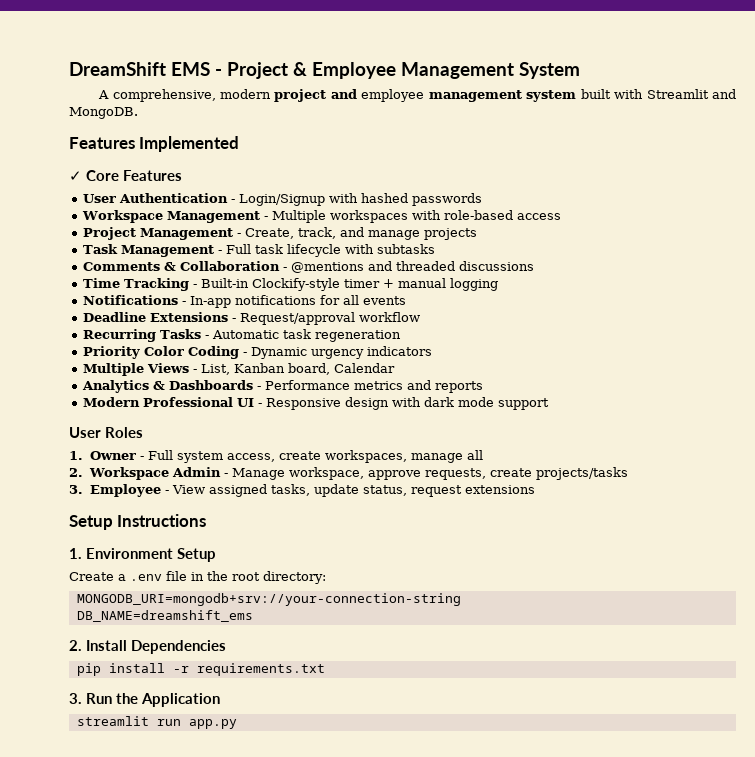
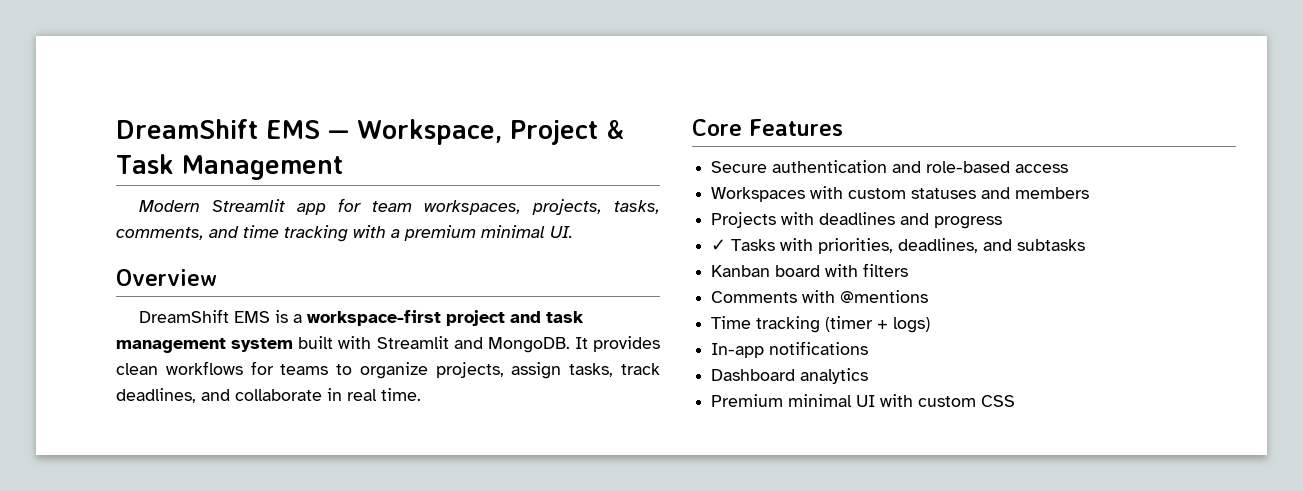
- DreamShift EMS - Project & Employee Management System
- A comprehensive, modern project and employee management system built with Streamlit and MongoDB.
- Features Implemented
- ✓ Core Features
- User Authentication - Login/Signup with hashed passwords
- Workspace Management - Multiple workspaces with role-based access
- Project Management - Create, track, and manage projects
- Task Management - Full task lifecycle with subtasks
- Comments & Collaboration - @mentions and threaded discussions
- Time Tracking - Built-in Clockify-style timer + manual logging
- Notifications - In-app notifications for all events
- Deadline Extensions - Request/approval workflow
- Recurring Tasks - Automatic task regeneration
- Priority Color Coding - Dynamic urgency indicators
- Multiple Views - List, Kanban board, Calendar
- Analytics & Dashboards - Performance metrics and reports
- Modern Professional UI - Responsive design with dark mode support
- User Roles
- 1. Owner - Full system access, create workspaces, manage all
- 2. Workspace Admin - Manage workspace, approve requests, create projects/tasks
- 3. Employee - View assigned tasks, update status, request extensions
- Setup Instructions
- 1. Environment Setup
- Create a .env file in the root directory:
- MONGODB_URI=mongodb+srv://your-connection-string
- DB_NAME=dreamshift_ems
- 2. Install Dependencies
- pip install -r requirements.txt
- 3. Run the Application
- streamlit run app.py
+ DreamShift EMS — Workspace, Project & Task Management
+ Modern Streamlit app for team workspaces, projects, tasks, comments, and time tracking with a premium minimal UI.
+ Overview
+ DreamShift EMS is a workspace-first project and task management system built with Streamlit and MongoDB. It provides clean workflows for teams to organize projects, assign tasks, track deadlines, and collaborate in real time.
+ Core Features
+ Secure authentication and role-based access
+ Workspaces with custom statuses and members
+ Projects with deadlines and progress
+ ✓ Tasks with priorities, deadlines, and subtasks
+ Kanban board with filters
+ Comments with @mentions
+ Time tracking (timer + logs)
+ In-app notifications
+ Dashboard analytics
+ Premium minimal UI with custom CSS

